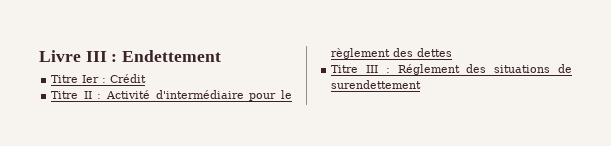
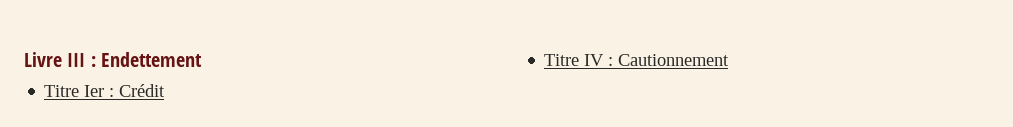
- Titre II : Activité d'intermédiaire pour le règlement des dettes
- Titre III : Réglement des situations de surendettement
+ Titre IV : Cautionnement

